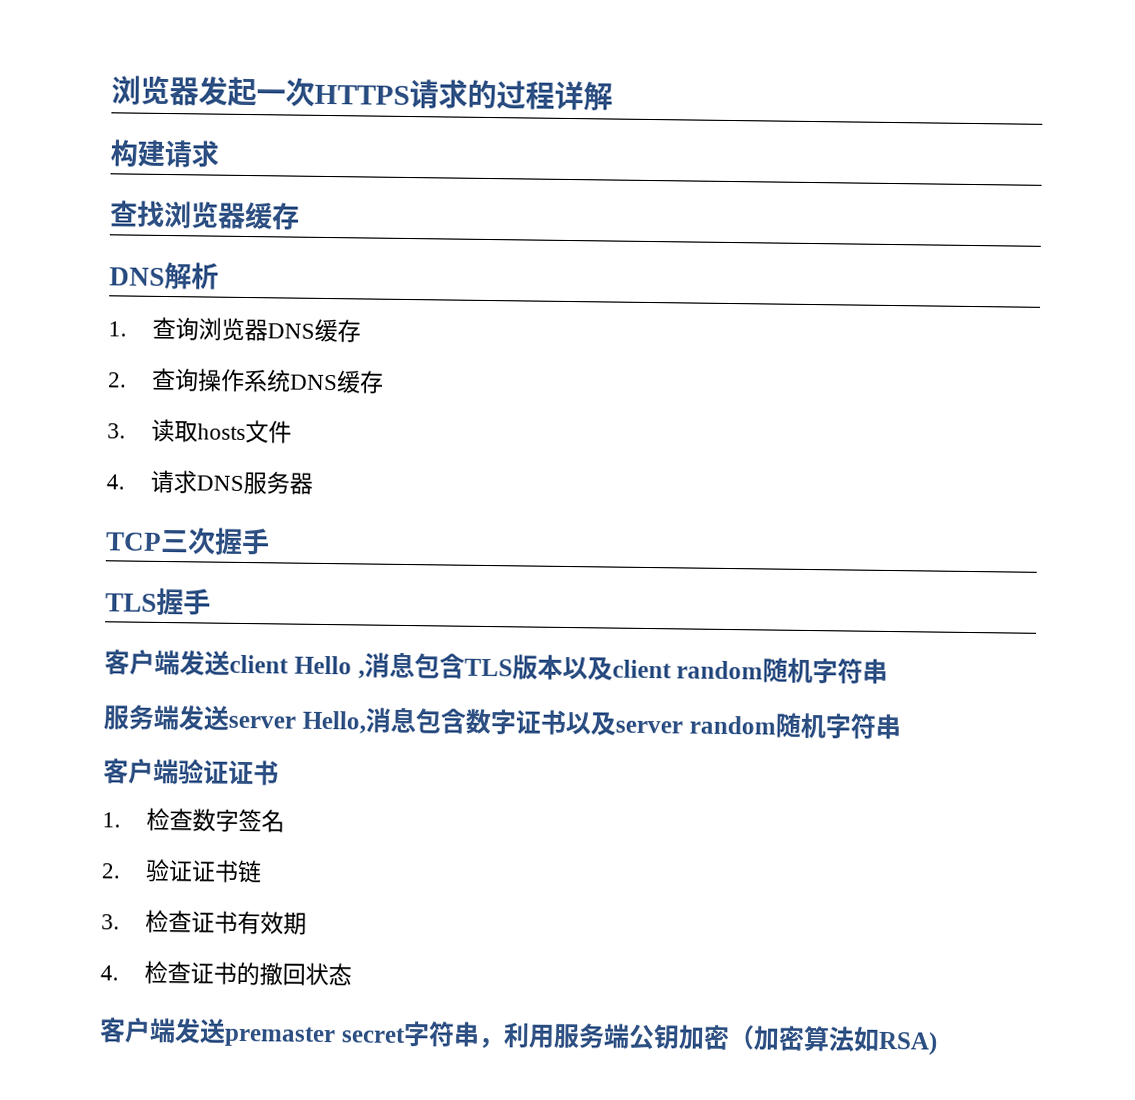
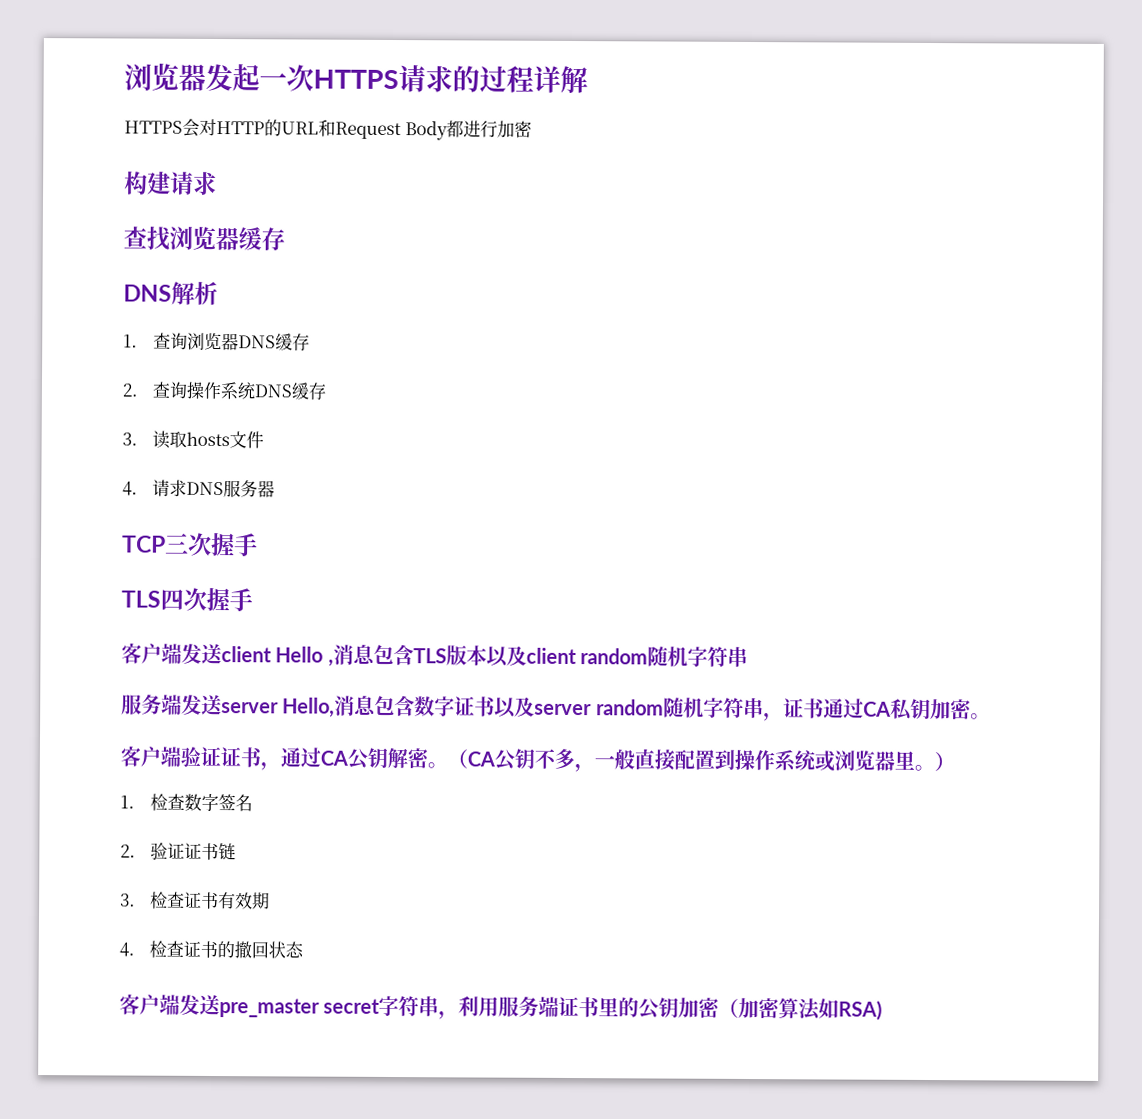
+ HTTPS会对HTTP的URL和Request Body都进行加密
- TLS握手
+ TLS四次握手
- 服务端发送server Hello,消息包含数字证书以及server random随机字符串
- 客户端验证证书
+ 服务端发送server Hello,消息包含数字证书以及server random随机字符串，证书通过CA私钥加密。
+ 客户端验证证书，通过CA公钥解密。（CA公钥不多，一般直接配置到操作系统或浏览器里。）
- 客户端发送premaster secret字符串，利用服务端公钥加密（加密算法如RSA)
+ 客户端发送pre_master secret字符串，利用服务端证书里的公钥加密（加密算法如RSA)

